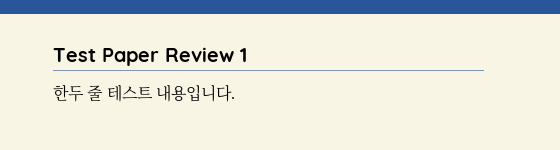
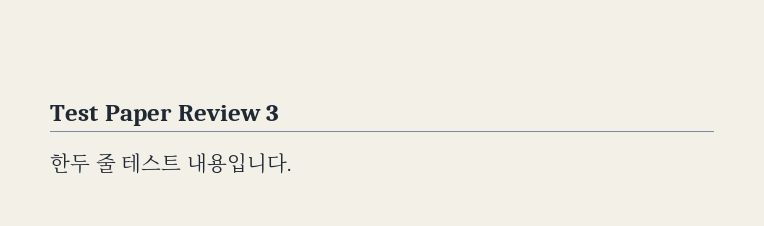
- Test Paper Review 1
+ Test Paper Review 3

